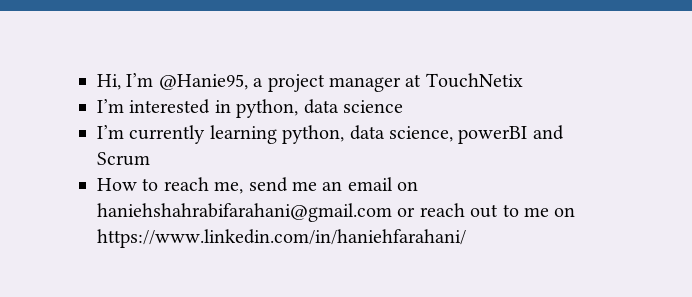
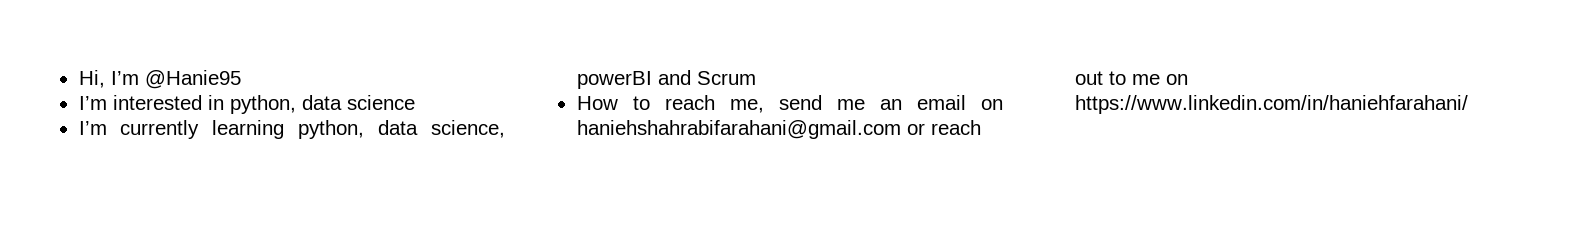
- Hi, I’m @Hanie95, a project manager at TouchNetix
+ Hi, I’m @Hanie95

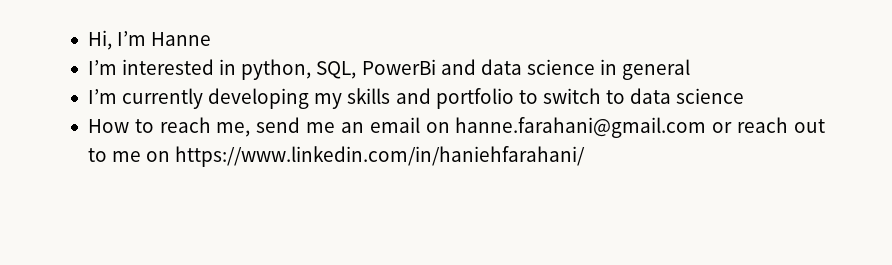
- Hi, I’m @Hanie95
+ Hi, I’m Hanne
- I’m interested in python, data science
+ I’m interested in python, SQL, PowerBi and data science in general
- I’m currently learning python, data science, powerBI and Scrum
+ I’m currently developing my skills and portfolio to switch to data science
- How to reach me, send me an email on haniehshahrabifarahani@gmail.com or reach out to me on https://www.linkedin.com/in/haniehfarahani/
+ How to reach me, send me an email on hanne.farahani@gmail.com or reach out to me on https://www.linkedin.com/in/haniehfarahani/

